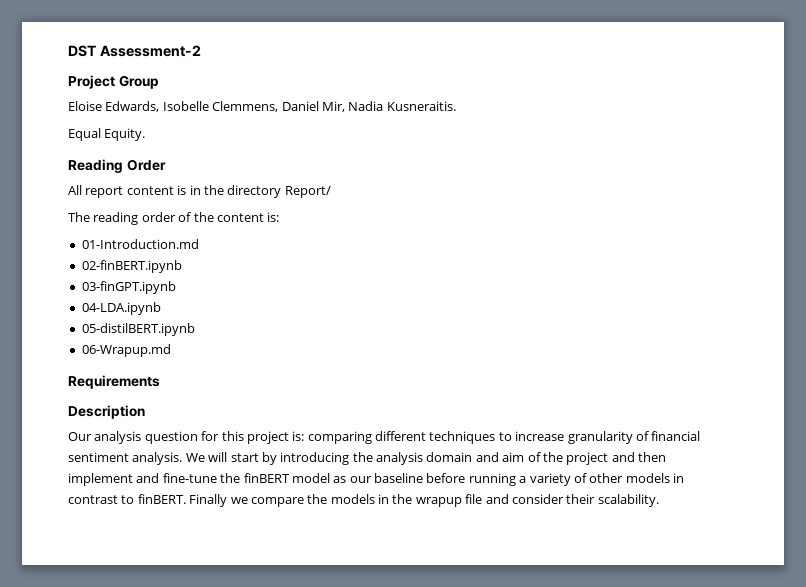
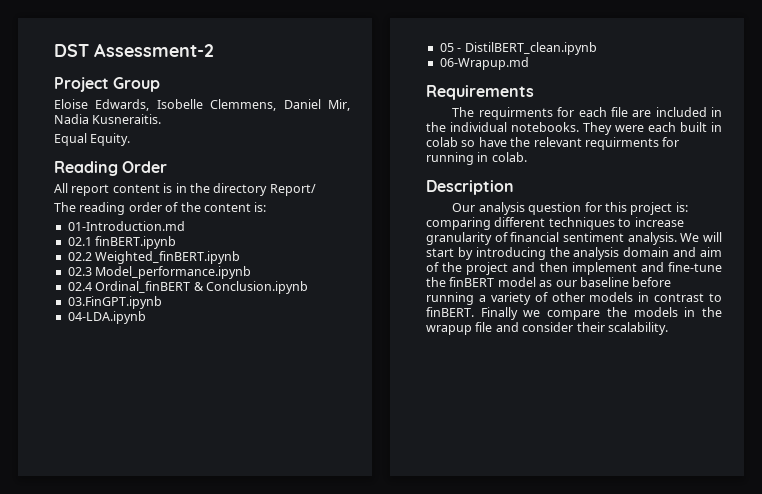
- 02-finBERT.ipynb
- 03-finGPT.ipynb
+ 02.1 finBERT.ipynb
+ 02.2 Weighted_finBERT.ipynb
+ 02.3 Model_performance.ipynb
+ 02.4 Ordinal_finBERT & Conclusion.ipynb
+ 03.FinGPT.ipynb
  04-LDA.ipynb
- 05-distilBERT.ipynb
+ 05 - DistilBERT_clean.ipynb
  06-Wrapup.md
  Requirements
+ The requirments for each file are included in the individual notebooks. They were each built in colab so have the relevant requirments for running in colab.

